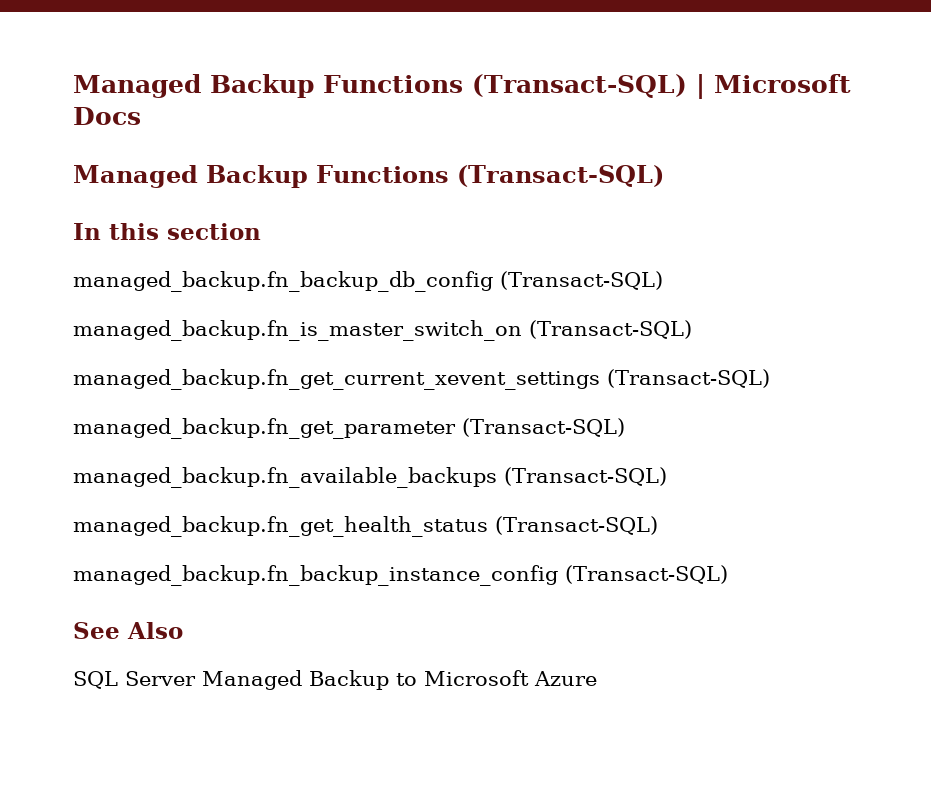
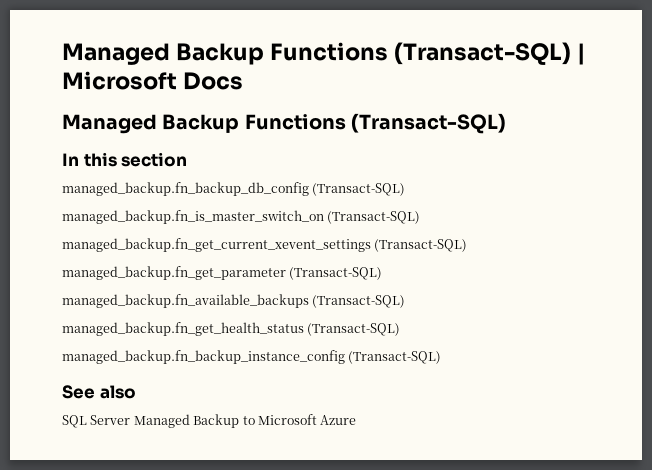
- See Also
+ See also

